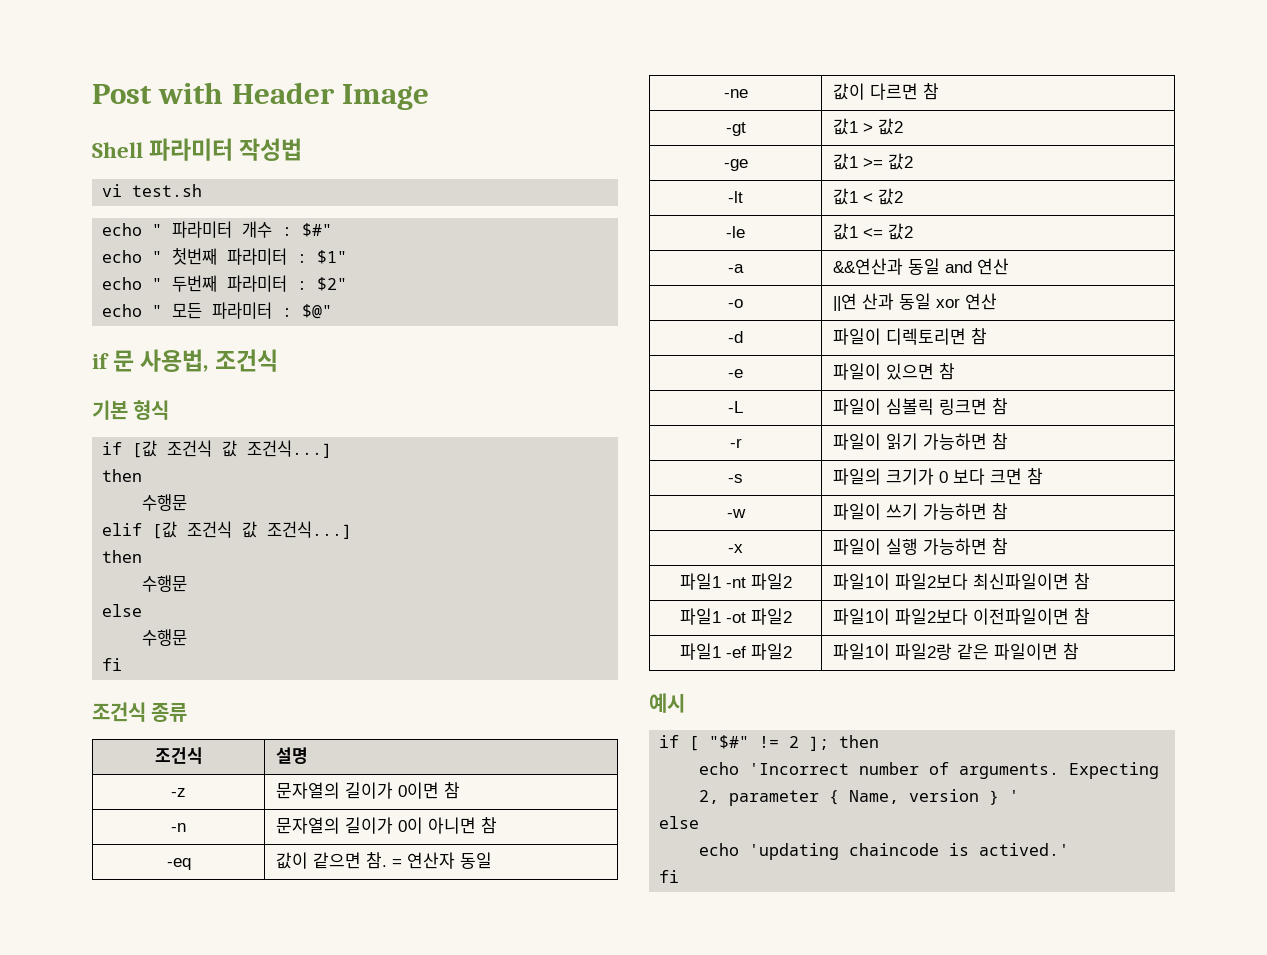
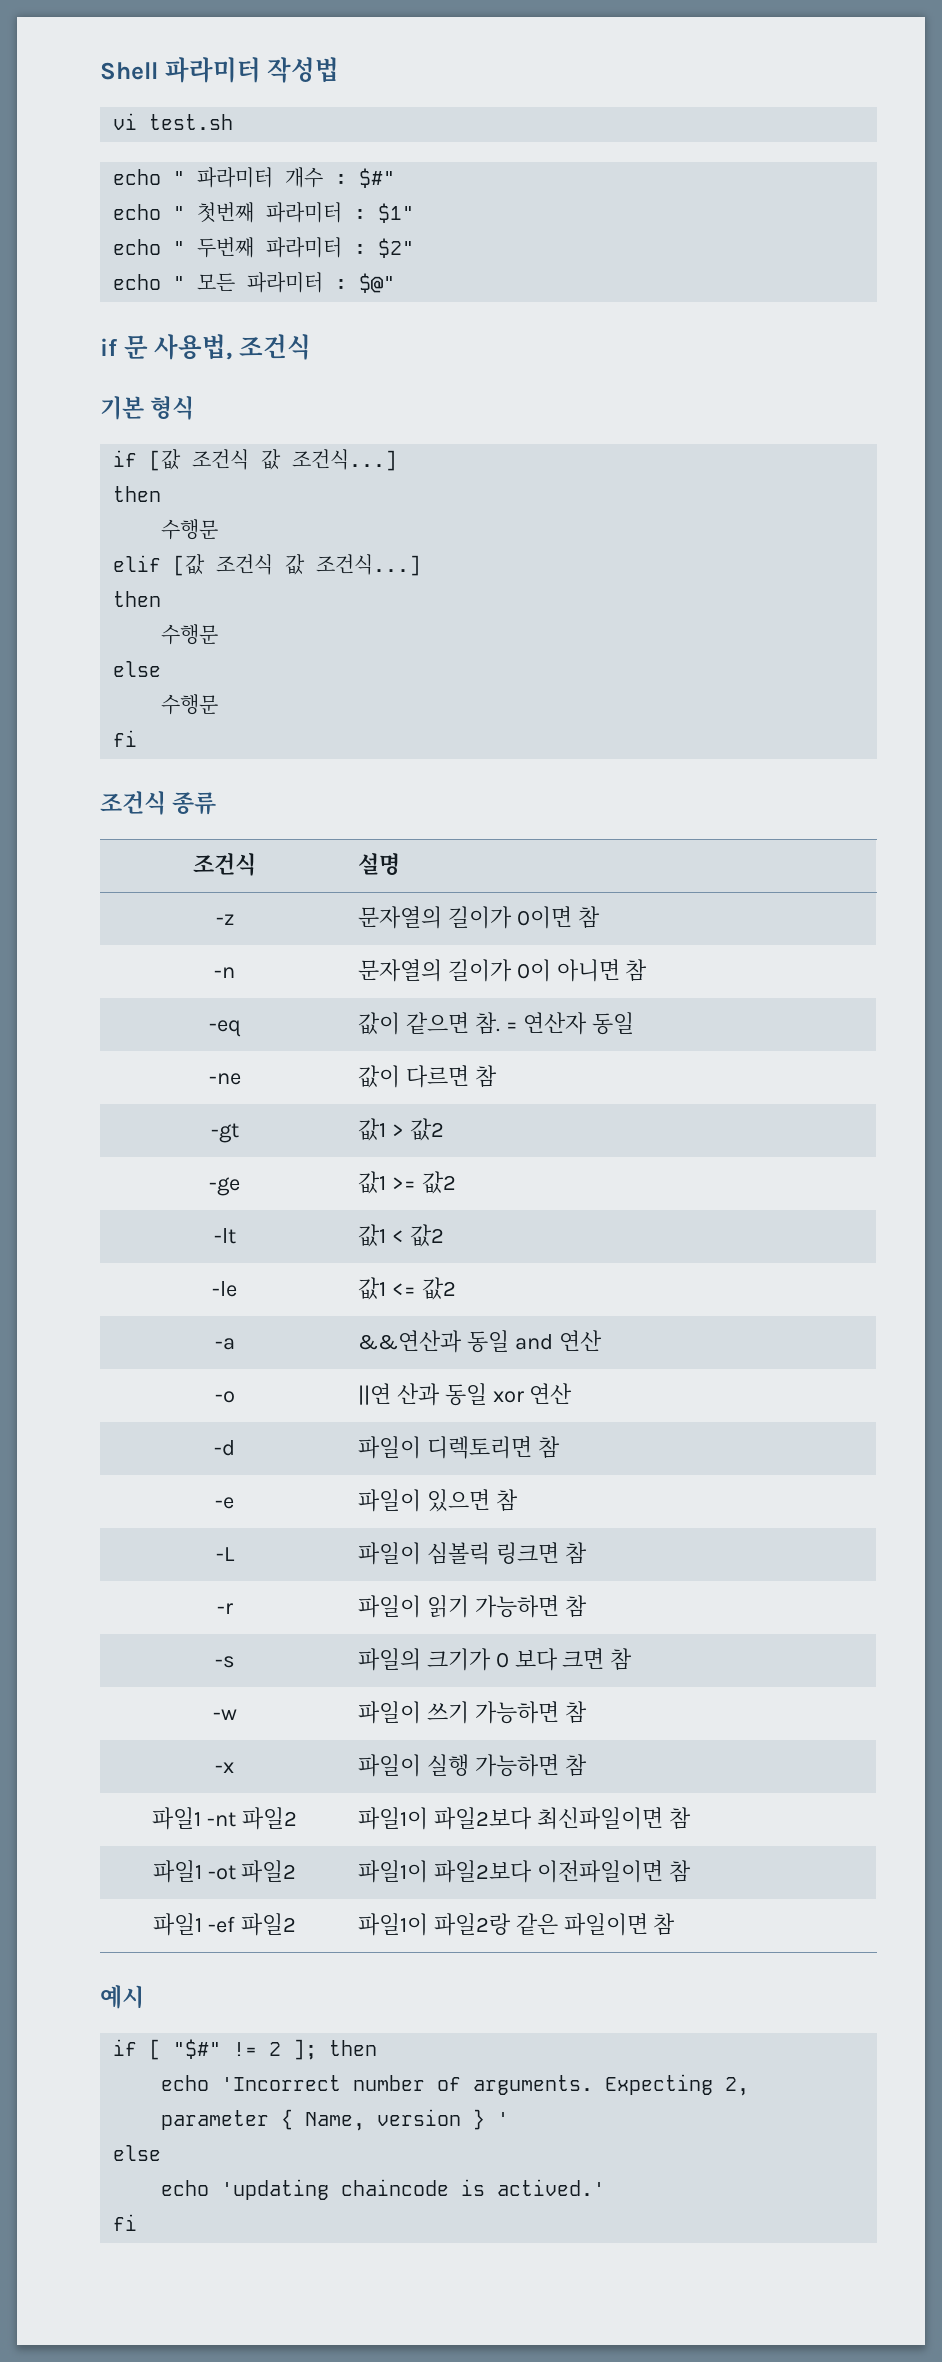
- Post with Header Image

